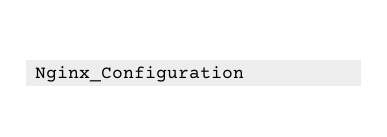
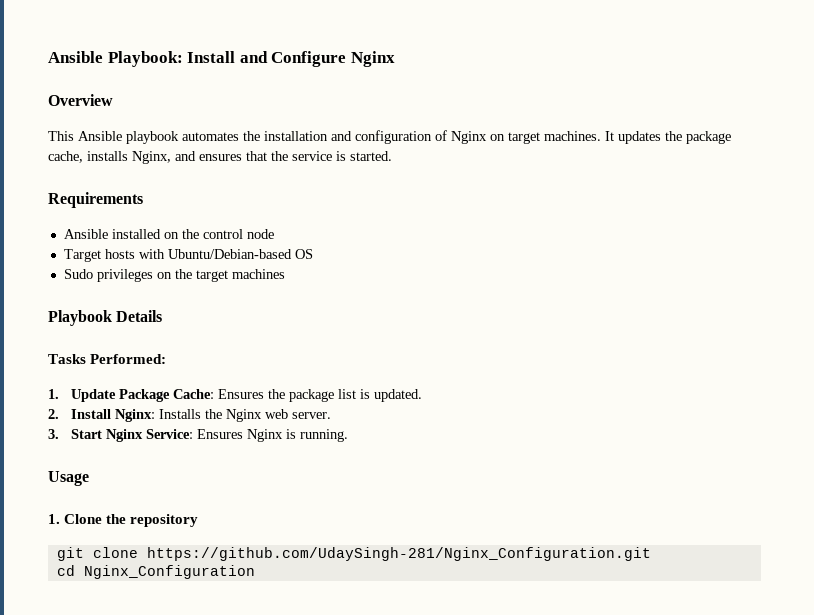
- Nginx_Configuration
+ Ansible Playbook: Install and Configure Nginx
+ Overview
+ This Ansible playbook automates the installation and configuration of Nginx on target machines. It updates the package cache, installs Nginx, and ensures that the service is started.
+ Requirements
+ Ansible installed on the control node
+ Target hosts with Ubuntu/Debian-based OS
+ Sudo privileges on the target machines
+ Playbook Details
+ Tasks Performed:
+ 1. Update Package Cache: Ensures the package list is updated.
+ 2. Install Nginx: Installs the Nginx web server.
+ 3. Start Nginx Service: Ensures Nginx is running.
+ Usage
+ 1. Clone the repository
+ git clone https://github.com/UdaySingh-281/Nginx_Configuration.git
+ cd Nginx_Configuration

